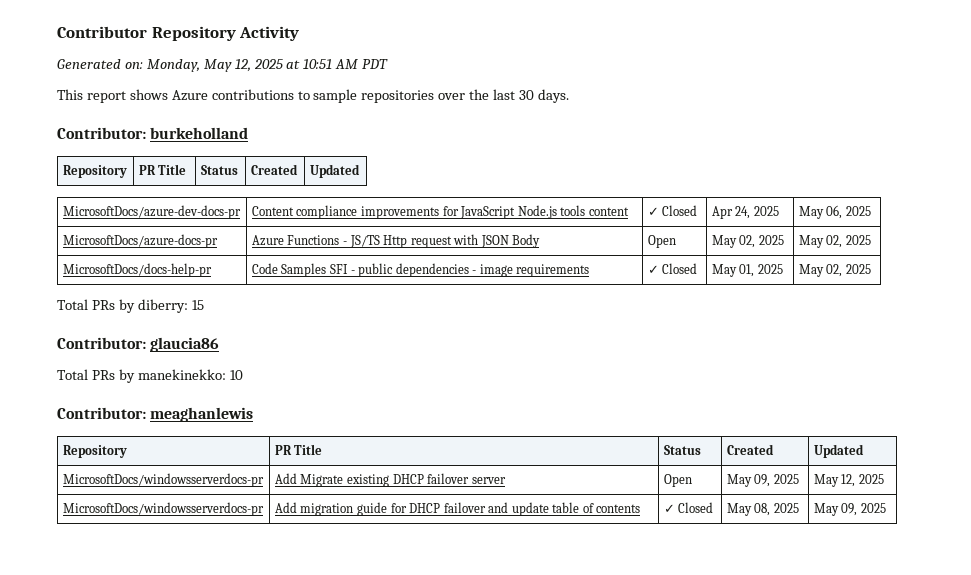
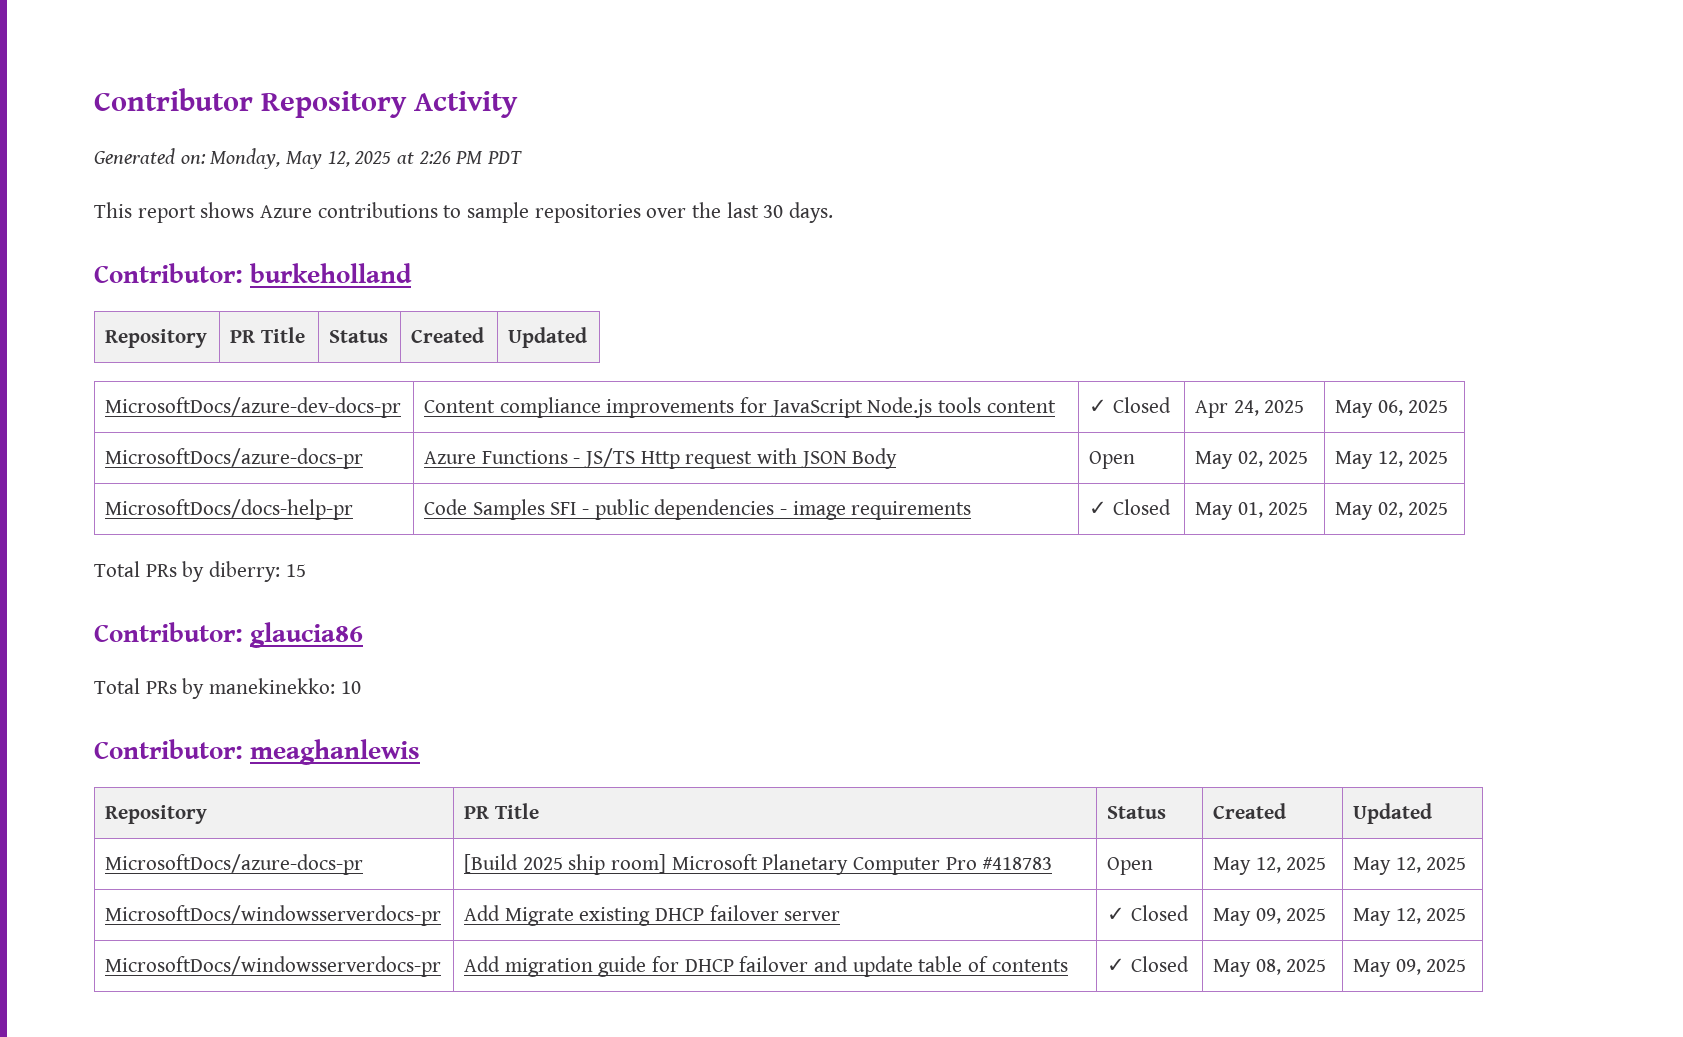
- Generated on: Monday, May 12, 2025 at 10:51 AM PDT
+ Generated on: Monday, May 12, 2025 at 2:26 PM PDT
- MicrosoftDocs/azure-docs-pr | Azure Functions - JS/TS Http request with JSON Body | Open | May 02, 2025 | May 02, 2025
+ MicrosoftDocs/azure-docs-pr | Azure Functions - JS/TS Http request with JSON Body | Open | May 02, 2025 | May 12, 2025
+ MicrosoftDocs/azure-docs-pr | [Build 2025 ship room] Microsoft Planetary Computer Pro #418783 | Open | May 12, 2025 | May 12, 2025
- MicrosoftDocs/windowsserverdocs-pr | Add Migrate existing DHCP failover server | Open | May 09, 2025 | May 12, 2025
+ MicrosoftDocs/windowsserverdocs-pr | Add Migrate existing DHCP failover server | ✓ Closed | May 09, 2025 | May 12, 2025

